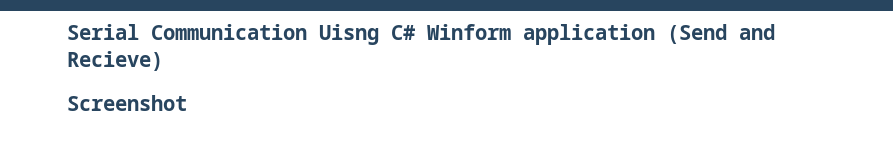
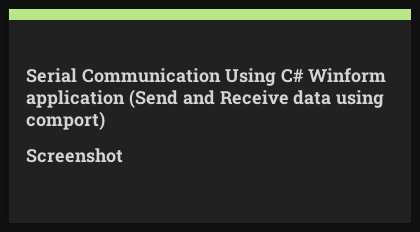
- Serial Communication Uisng C# Winform application (Send and Recieve)
+ Serial Communication Using C# Winform application (Send and Receive data using comport)

